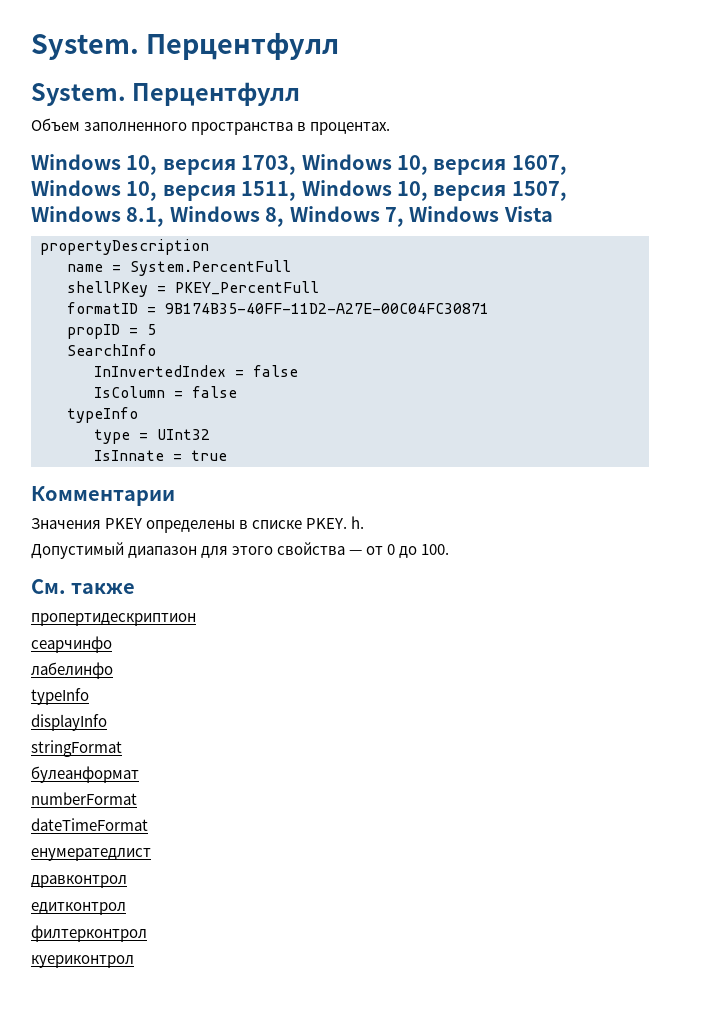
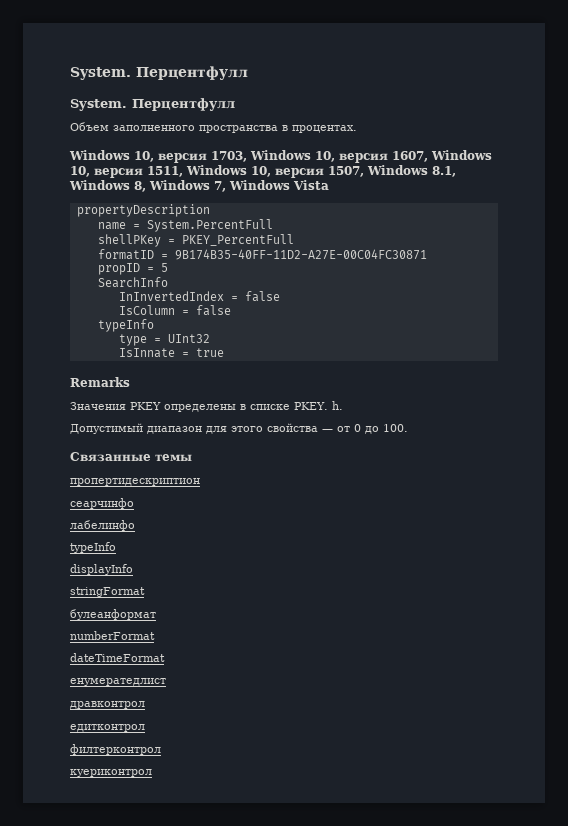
- Комментарии
+ Remarks
- См. также
+ Связанные темы

